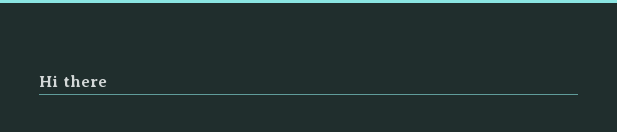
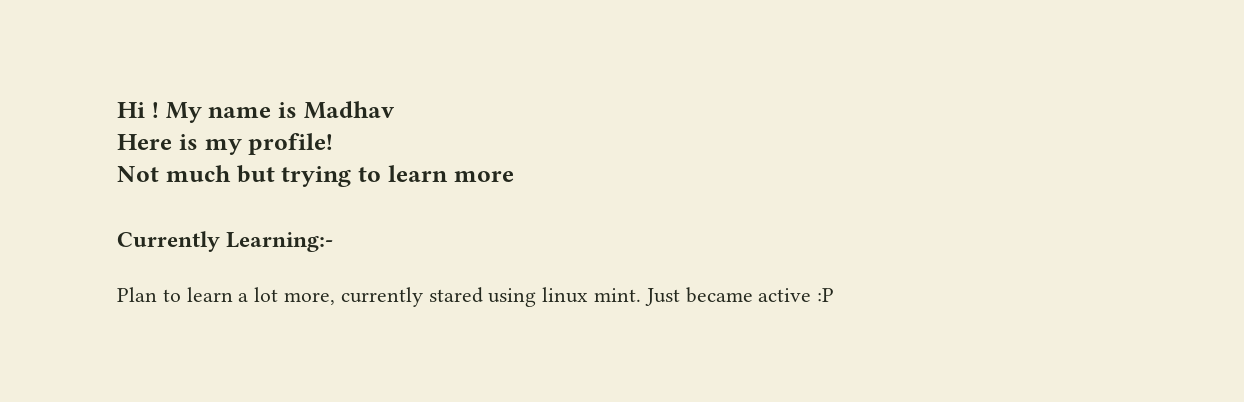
- Hi there
+ Hi ! My name is Madhav
+ Here is my profile!
+ Not much but trying to learn more
+ Currently Learning:-
+ Plan to learn a lot more, currently stared using linux mint. Just became active :P

